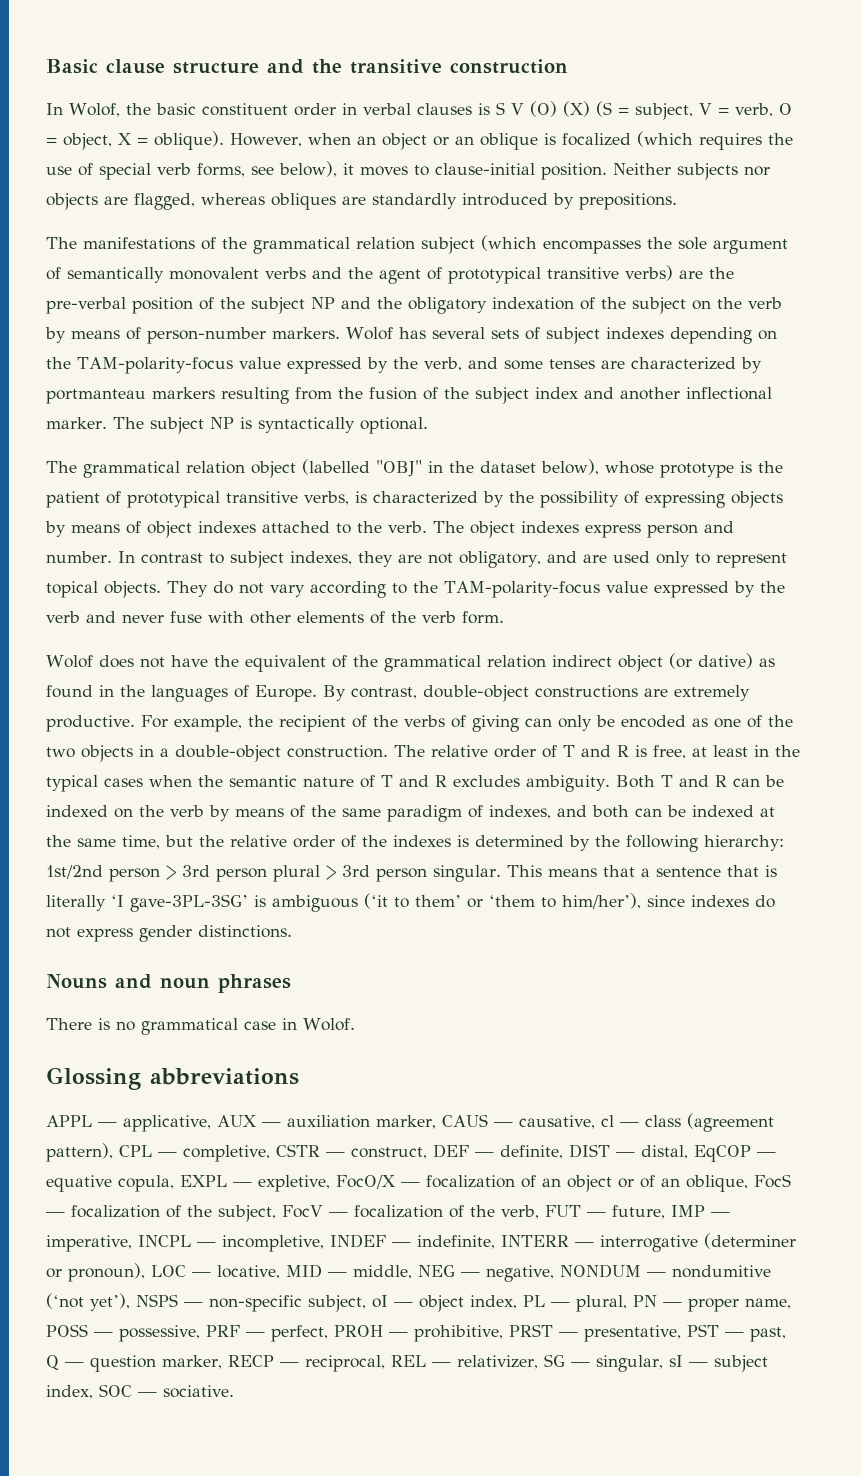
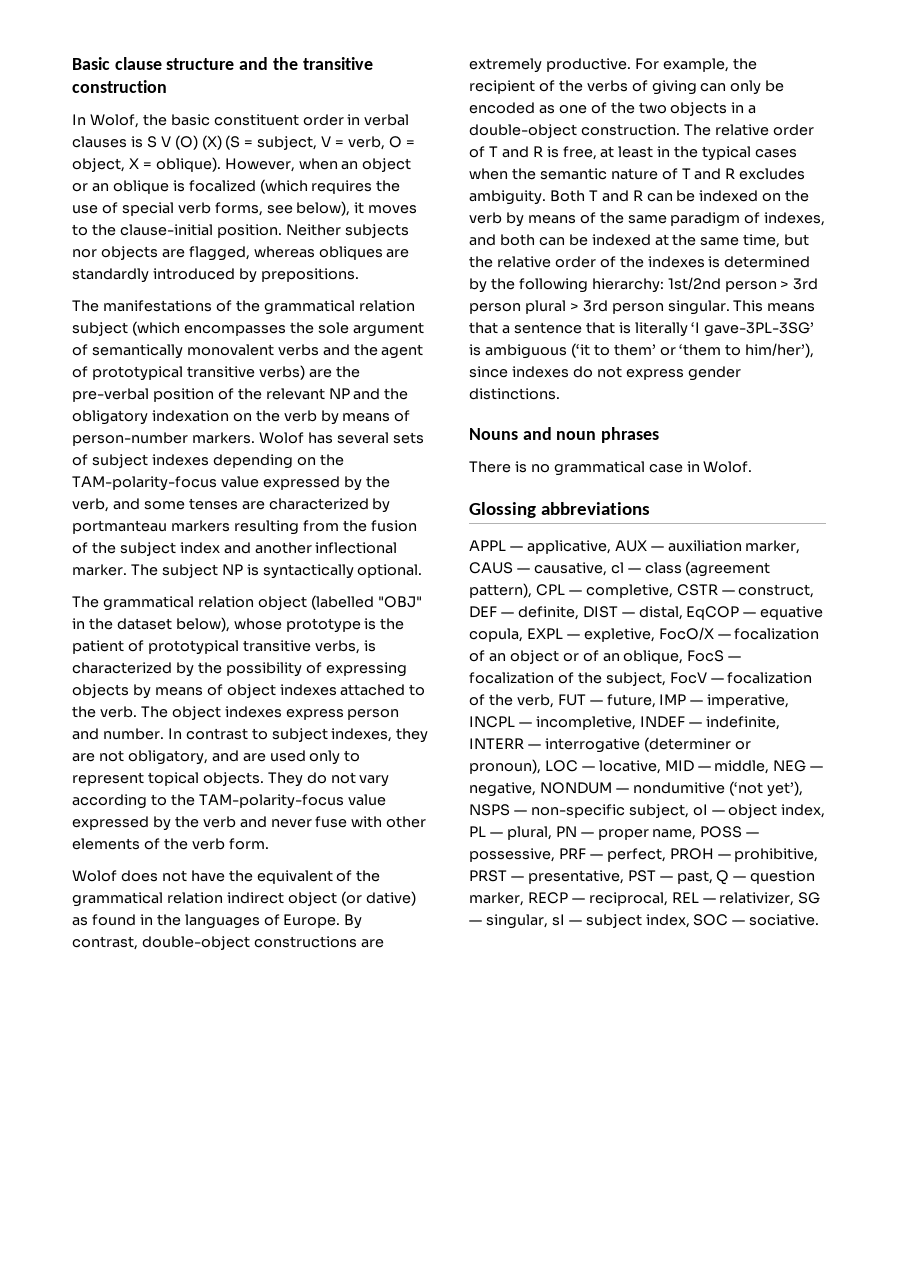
- However, when an object or an oblique is focalized (which requires the use of special verb forms, see below), it moves to clause-initial position.
+ However, when an object or an oblique is focalized (which requires the use of special verb forms, see below), it moves to the clause-initial position.
- The manifestations of the grammatical relation subject (which encompasses the sole argument of semantically monovalent verbs and the agent of prototypical transitive verbs) are the pre-verbal position of the subject NP and the obligatory indexation of the subject on the verb by means of person-number markers.
+ The manifestations of the grammatical relation subject (which encompasses the sole argument of semantically monovalent verbs and the agent of prototypical transitive verbs) are the pre-verbal position of the relevant NP and the obligatory indexation on the verb by means of person-number markers.

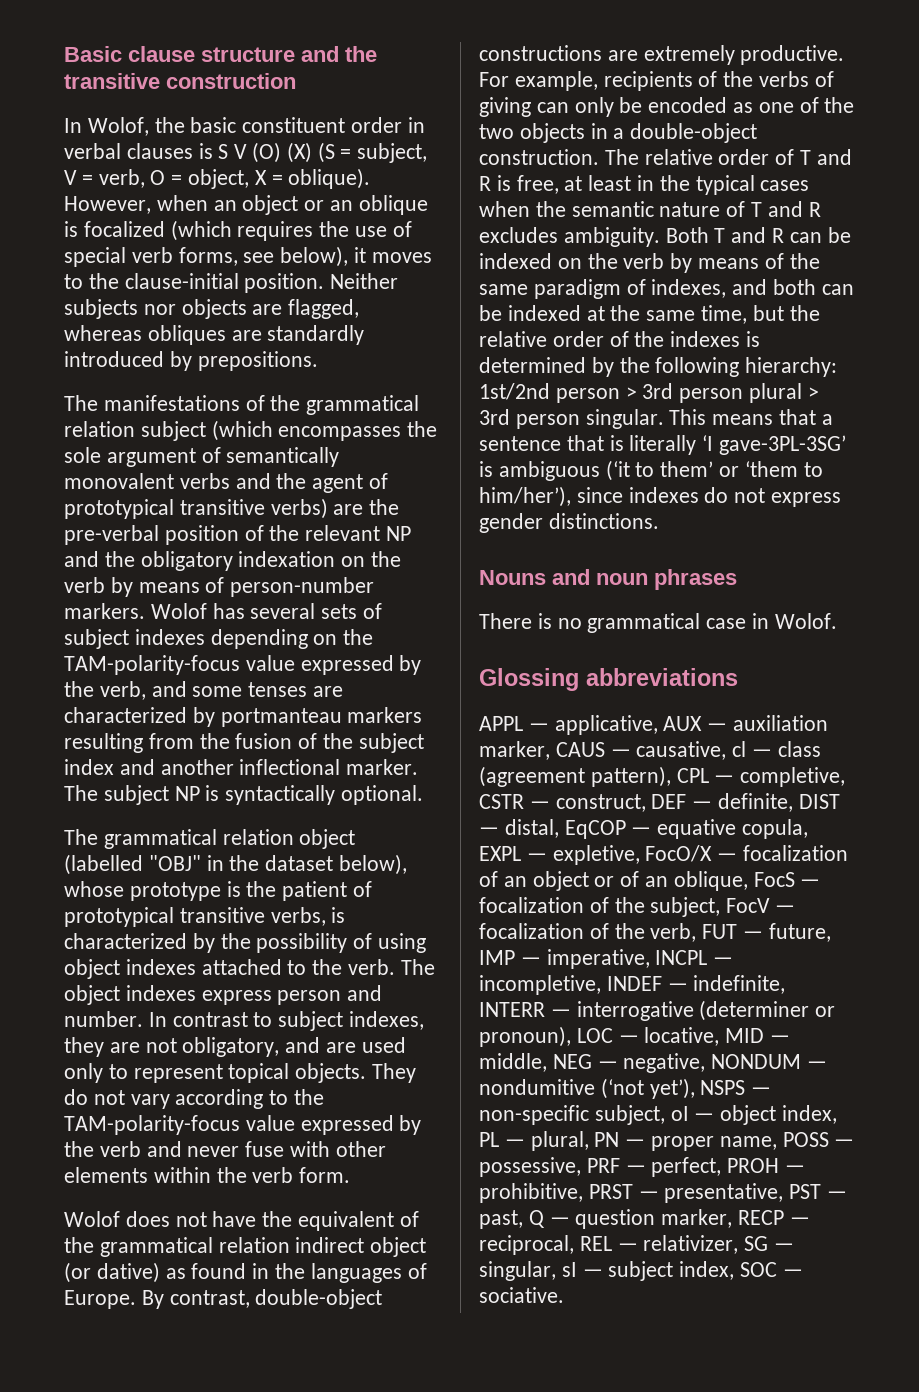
- The grammatical relation object (labelled "OBJ" in the dataset below), whose prototype is the patient of prototypical transitive verbs, is characterized by the possibility of expressing objects by means of object indexes attached to the verb.
+ The grammatical relation object (labelled "OBJ" in the dataset below), whose prototype is the patient of prototypical transitive verbs, is characterized by the possibility of using object indexes attached to the verb.
- They do not vary according to the TAM-polarity-focus value expressed by the verb and never fuse with other elements of the verb form.
+ They do not vary according to the TAM-polarity-focus value expressed by the verb and never fuse with other elements within the verb form.
- For example, the recipient of the verbs of giving can only be encoded as one of the two objects in a double-object construction.
+ For example, recipients of the verbs of giving can only be encoded as one of the two objects in a double-object construction.

